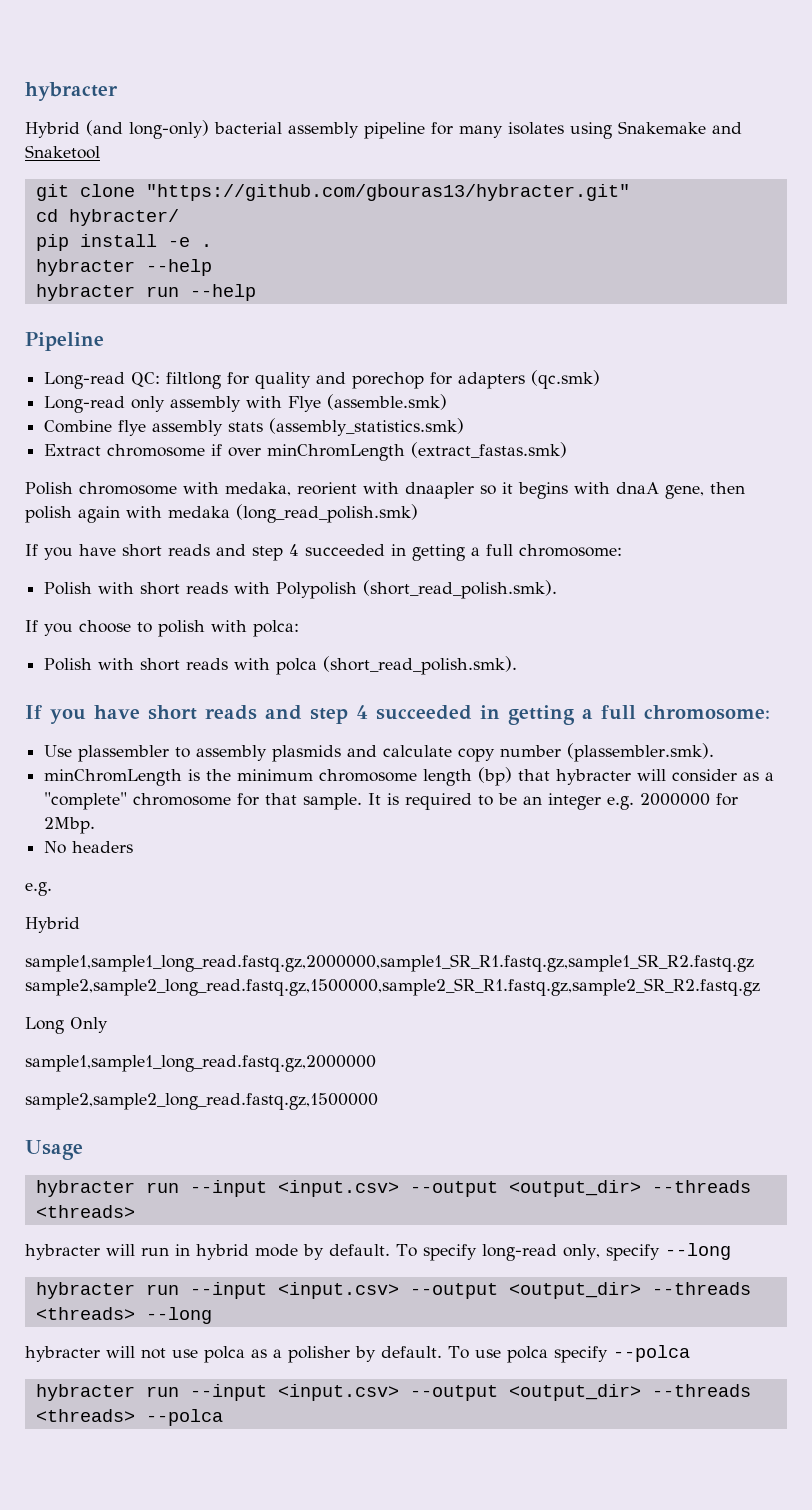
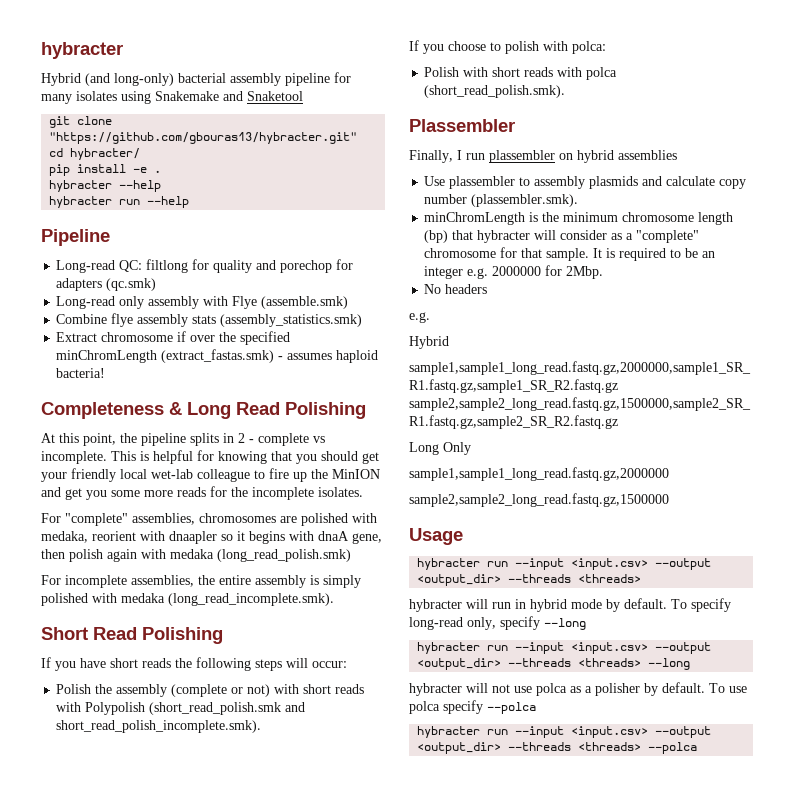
- Extract chromosome if over minChromLength (extract_fastas.smk)
- Polish chromosome with medaka, reorient with dnaapler so it begins with dnaA gene, then polish again with medaka (long_read_polish.smk)
- If you have short reads and step 4 succeeded in getting a full chromosome:
- Polish with short reads with Polypolish (short_read_polish.smk).
+ Extract chromosome if over the specified minChromLength (extract_fastas.smk) - assumes haploid bacteria!
+ Completeness & Long Read Polishing
+ At this point, the pipeline splits in 2 - complete vs incomplete. This is helpful for knowing that you should get your friendly local wet-lab colleague to fire up the MinION and get you some more reads for the incomplete isolates.
+ For "complete" assemblies, chromosomes are polished with medaka, reorient with dnaapler so it begins with dnaA gene, then polish again with medaka (long_read_polish.smk)
+ For incomplete assemblies, the entire assembly is simply polished with medaka (long_read_incomplete.smk).
+ Short Read Polishing
+ If you have short reads the following steps will occur:
+ Polish the assembly (complete or not) with short reads with Polypolish (short_read_polish.smk and short_read_polish_incomplete.smk).
  Polish with short reads with polca (short_read_polish.smk).
- If you have short reads and step 4 succeeded in getting a full chromosome:
+ Plassembler
+ Finally, I run plassembler on hybrid assemblies

